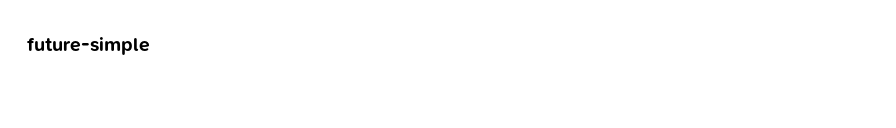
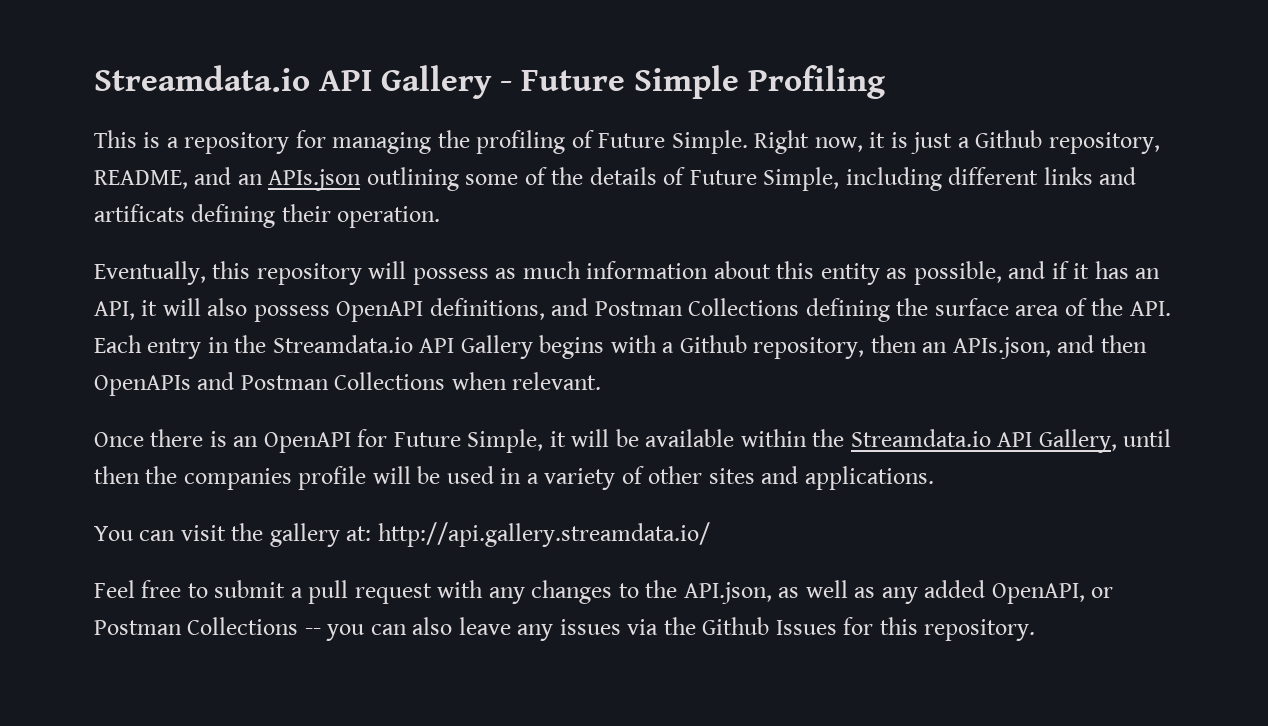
- future-simple
+ Streamdata.io API Gallery - Future Simple Profiling
+ This is a repository for managing the profiling of Future Simple. Right now, it is just a Github repository, README, and an APIs.json outlining some of the details of Future Simple, including different links and artificats defining their operation.
+ Eventually, this repository will possess as much information about this entity as possible, and if it has an API, it will also possess OpenAPI definitions, and Postman Collections defining the surface area of the API. Each entry in the Streamdata.io API Gallery begins with a Github repository, then an APIs.json, and then OpenAPIs and Postman Collections when relevant.
+ Once there is an OpenAPI for Future Simple, it will be available within the Streamdata.io API Gallery, until then the companies profile will be used in a variety of other sites and applications.
+ You can visit the gallery at: http://api.gallery.streamdata.io/
+ Feel free to submit a pull request with any changes to the API.json, as well as any added OpenAPI, or Postman Collections -- you can also leave any issues via the Github Issues for this repository.

